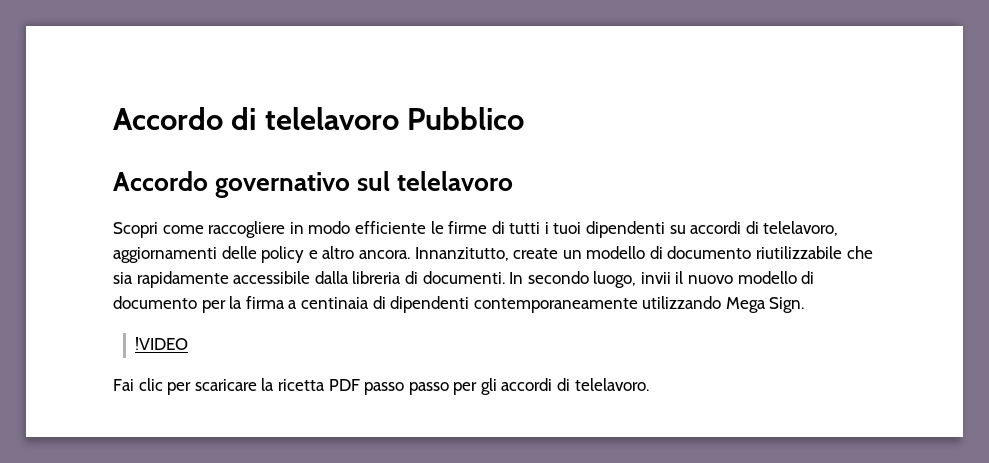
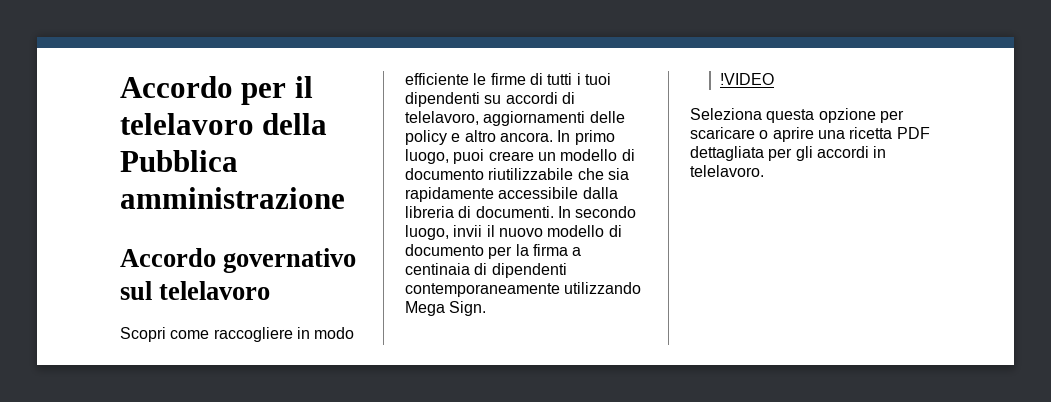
- Accordo di telelavoro Pubblico
+ Accordo per il telelavoro della Pubblica amministrazione
- Innanzitutto, create un modello di documento riutilizzabile che sia rapidamente accessibile dalla libreria di documenti.
+ In primo luogo, puoi creare un modello di documento riutilizzabile che sia rapidamente accessibile dalla libreria di documenti.
- Fai clic per scaricare la ricetta PDF passo passo per gli accordi di telelavoro.
+ Seleziona questa opzione per scaricare o aprire una ricetta PDF dettagliata per gli accordi in telelavoro.

